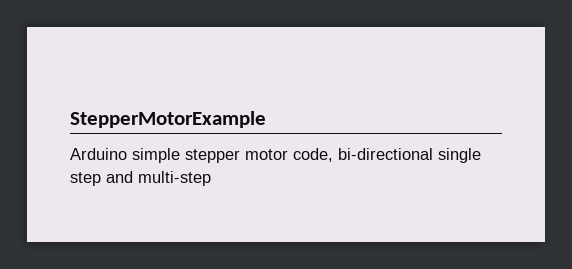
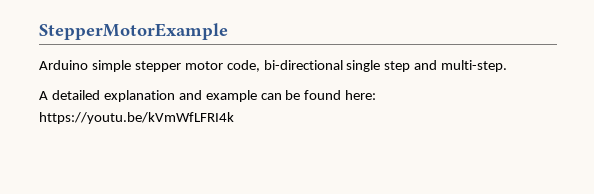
- Arduino simple stepper motor code, bi-directional single step and multi-step
+ Arduino simple stepper motor code, bi-directional single step and multi-step.
+ A detailed explanation and example can be found here: https://youtu.be/kVmWfLFRI4k

